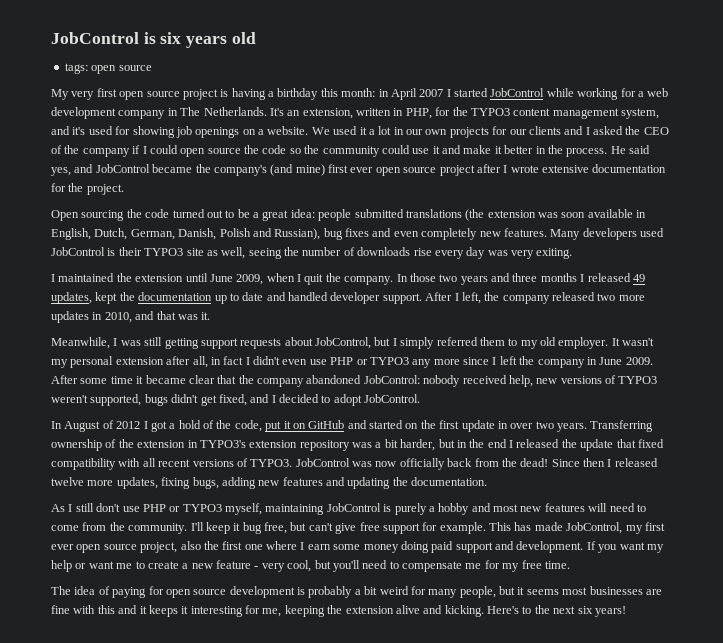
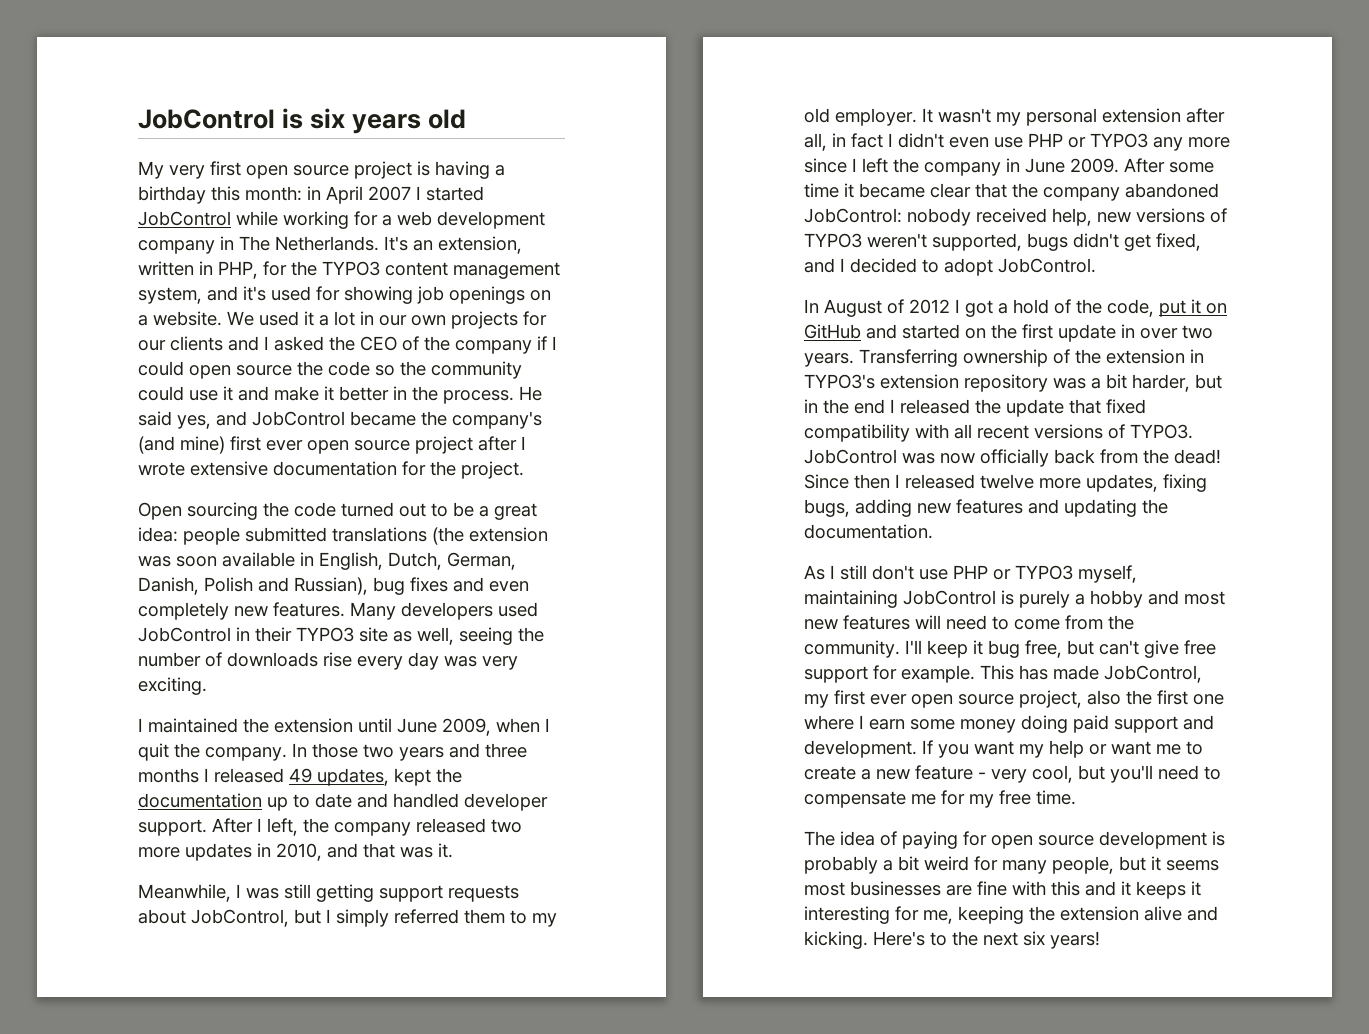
- tags: open source
- Many developers used JobControl is their TYPO3 site as well, seeing the number of downloads rise every day was very exiting.
+ Many developers used JobControl in their TYPO3 site as well, seeing the number of downloads rise every day was very exciting.

